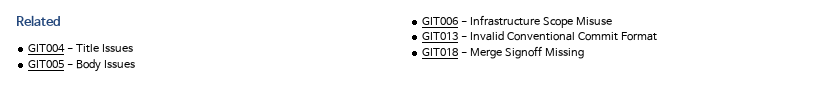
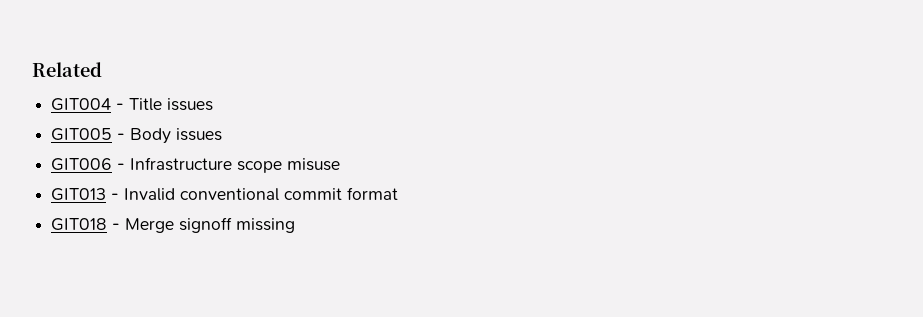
- GIT004 - Title Issues
+ GIT004 - Title issues
- GIT005 - Body Issues
+ GIT005 - Body issues
- GIT006 - Infrastructure Scope Misuse
+ GIT006 - Infrastructure scope misuse
- GIT013 - Invalid Conventional Commit Format
+ GIT013 - Invalid conventional commit format
- GIT018 - Merge Signoff Missing
+ GIT018 - Merge signoff missing

